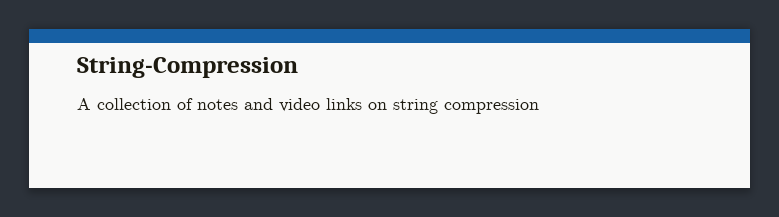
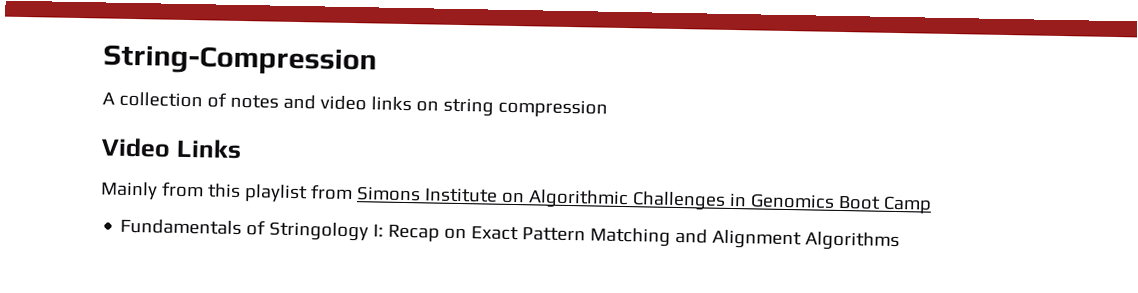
+ Video Links
+ Mainly from this playlist from Simons Institute on Algorithmic Challenges in Genomics Boot Camp
+ Fundamentals of Stringology I: Recap on Exact Pattern Matching and Alignment Algorithms

